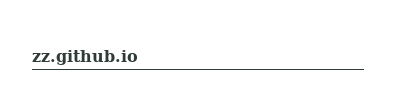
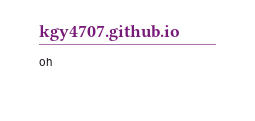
- zz.github.io
+ kgy4707.github.io
+ oh

